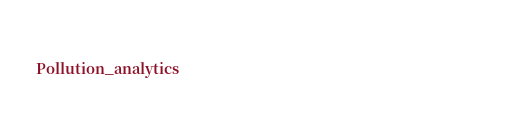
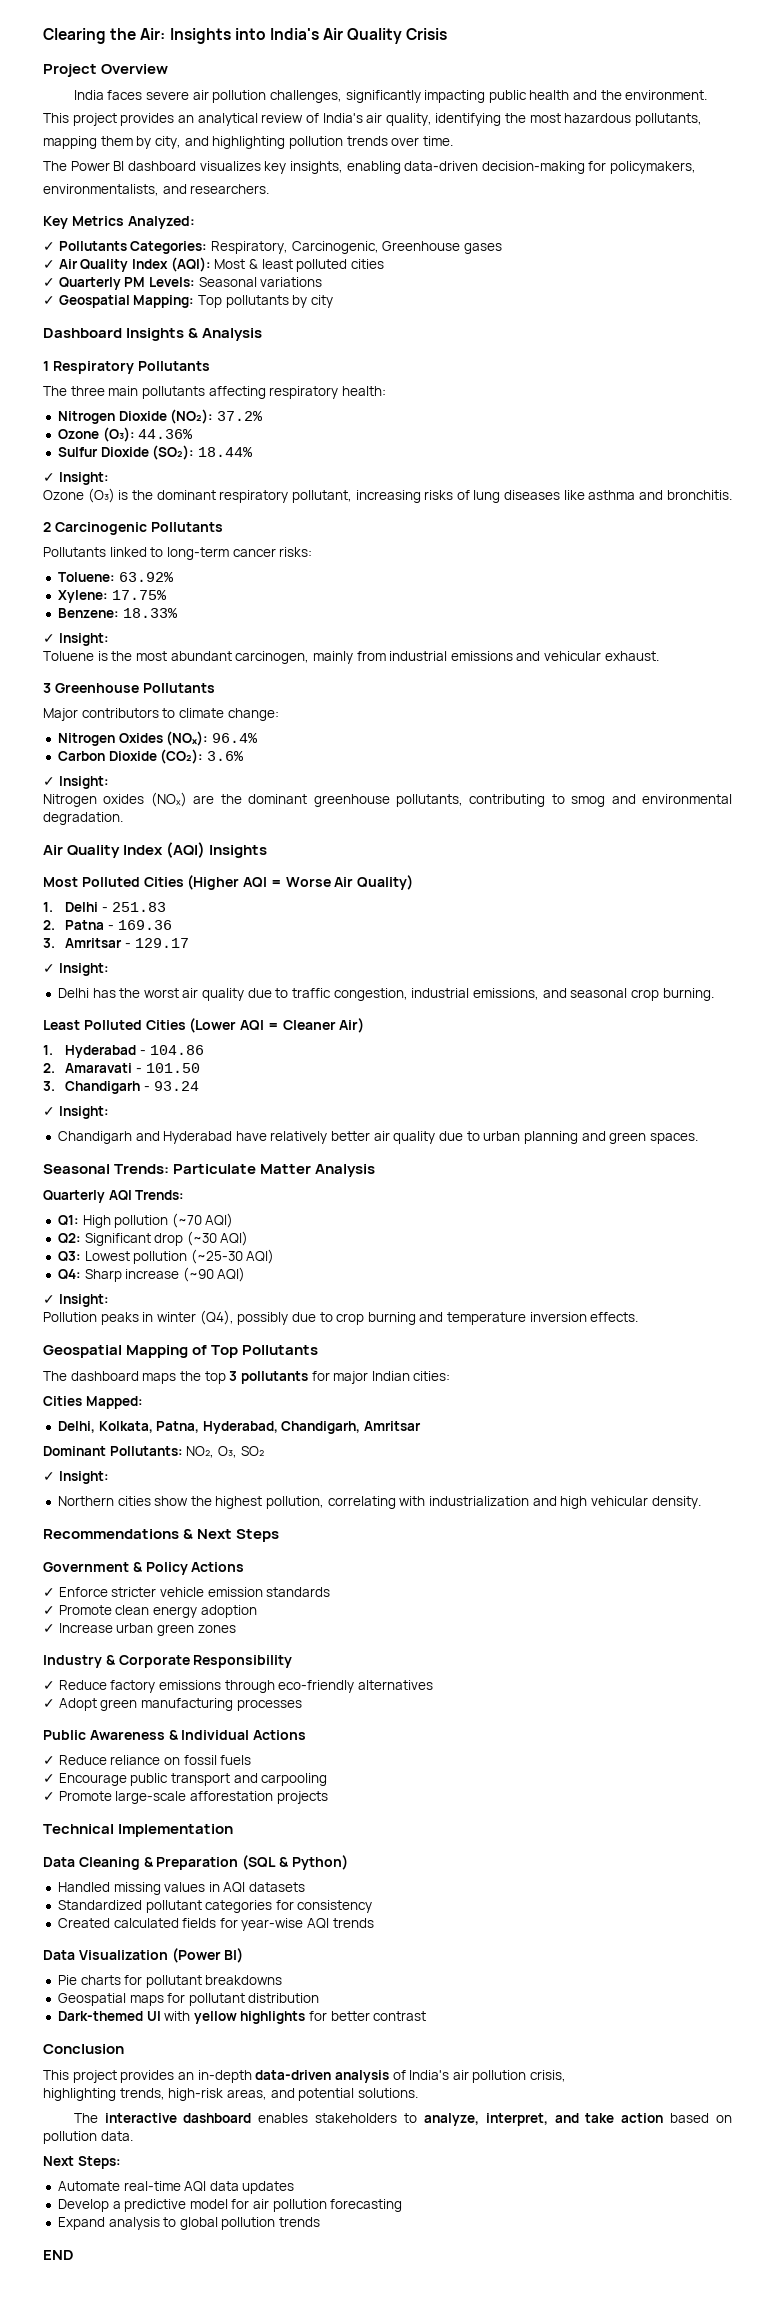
- Pollution_analytics
+ Clearing the Air: Insights into India's Air Quality Crisis
+ Project Overview
+ India faces severe air pollution challenges, significantly impacting public health and the environment.
+ This project provides an analytical review of India's air quality, identifying the most hazardous pollutants,
+ mapping them by city, and highlighting pollution trends over time.
+ The Power BI dashboard visualizes key insights, enabling data-driven decision-making for policymakers,
+ environmentalists, and researchers.
+ Key Metrics Analyzed:
+ ✓ Pollutants Categories: Respiratory, Carcinogenic, Greenhouse gases
+ ✓ Air Quality Index (AQI): Most & least polluted cities
+ ✓ Quarterly PM Levels: Seasonal variations
+ ✓ Geospatial Mapping: Top pollutants by city
+ Dashboard Insights & Analysis
+ 1 Respiratory Pollutants
+ The three main pollutants affecting respiratory health:
+ Nitrogen Dioxide (NO₂): 37.2%
+ Ozone (O₃): 44.36%
+ Sulfur Dioxide (SO₂): 18.44%
+ ✓ Insight:
+ Ozone (O₃) is the dominant respiratory pollutant, increasing risks of lung diseases like asthma and bronchitis.
+ 2 Carcinogenic Pollutants
+ Pollutants linked to long-term cancer risks:
+ Toluene: 63.92%
+ Xylene: 17.75%
+ Benzene: 18.33%
+ ✓ Insight:
+ Toluene is the most abundant carcinogen, mainly from industrial emissions and vehicular exhaust.
+ 3 Greenhouse Pollutants
+ Major contributors to climate change:
+ Nitrogen Oxides (NOₓ): 96.4%
+ Carbon Dioxide (CO₂): 3.6%
+ ✓ Insight:
+ Nitrogen oxides (NOₓ) are the dominant greenhouse pollutants, contributing to smog and environmental degradation.
+ Air Quality Index (AQI) Insights
+ Most Polluted Cities (Higher AQI = Worse Air Quality)
+ 1. Delhi - 251.83
+ 2. Patna - 169.36
+ 3. Amritsar - 129.17
+ ✓ Insight:
+ Delhi has the worst air quality due to traffic congestion, industrial emissions, and seasonal crop burning.
+ Least Polluted Cities (Lower AQI = Cleaner Air)
+ 1. Hyderabad - 104.86
+ 2. Amaravati - 101.50
+ 3. Chandigarh - 93.24
+ ✓ Insight:
+ Chandigarh and Hyderabad have relatively better air quality due to urban planning and green spaces.
+ Seasonal Trends: Particulate Matter Analysis
+ Quarterly AQI Trends:
+ Q1: High pollution (~70 AQI)
+ Q2: Significant drop (~30 AQI)
+ Q3: Lowest pollution (~25-30 AQI)
+ Q4: Sharp increase (~90 AQI)
+ ✓ Insight:
+ Pollution peaks in winter (Q4), possibly due to crop burning and temperature inversion effects.
+ Geospatial Mapping of Top Pollutants
+ The dashboard maps the top 3 pollutants for major Indian cities:
+ Cities Mapped:
+ Delhi, Kolkata, Patna, Hyderabad, Chandigarh, Amritsar
+ Dominant Pollutants: NO₂, O₃, SO₂
+ ✓ Insight:
+ Northern cities show the highest pollution, correlating with industrialization and high vehicular density.
+ Recommendations & Next Steps
+ Government & Policy Actions
+ ✓ Enforce stricter vehicle emission standards
+ ✓ Promote clean energy adoption
+ ✓ Increase urban green zones
+ Industry & Corporate Responsibility
+ ✓ Reduce factory emissions through eco-friendly alternatives
+ ✓ Adopt green manufacturing processes
+ Public Awareness & Individual Actions
+ ✓ Reduce reliance on fossil fuels
+ ✓ Encourage public transport and carpooling
+ ✓ Promote large-scale afforestation projects
+ Technical Implementation
+ Data Cleaning & Preparation (SQL & Python)
+ Handled missing values in AQI datasets
+ Standardized pollutant categories for consistency
+ Created calculated fields for year-wise AQI trends
+ Data Visualization (Power BI)
+ Pie charts for pollutant breakdowns
+ Geospatial maps for pollutant distribution
+ Dark-themed UI with yellow highlights for better contrast
+ Conclusion
+ This project provides an in-depth data-driven analysis of India's air pollution crisis,
+ highlighting trends, high-risk areas, and potential solutions.
+ The interactive dashboard enables stakeholders to analyze, interpret, and take action based on pollution data.
+ Next Steps:
+ Automate real-time AQI data updates
+ Develop a predictive model for air pollution forecasting
+ Expand analysis to global pollution trends
+ END

